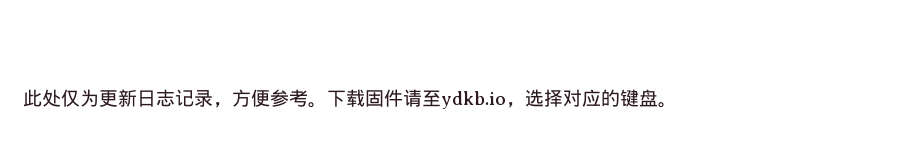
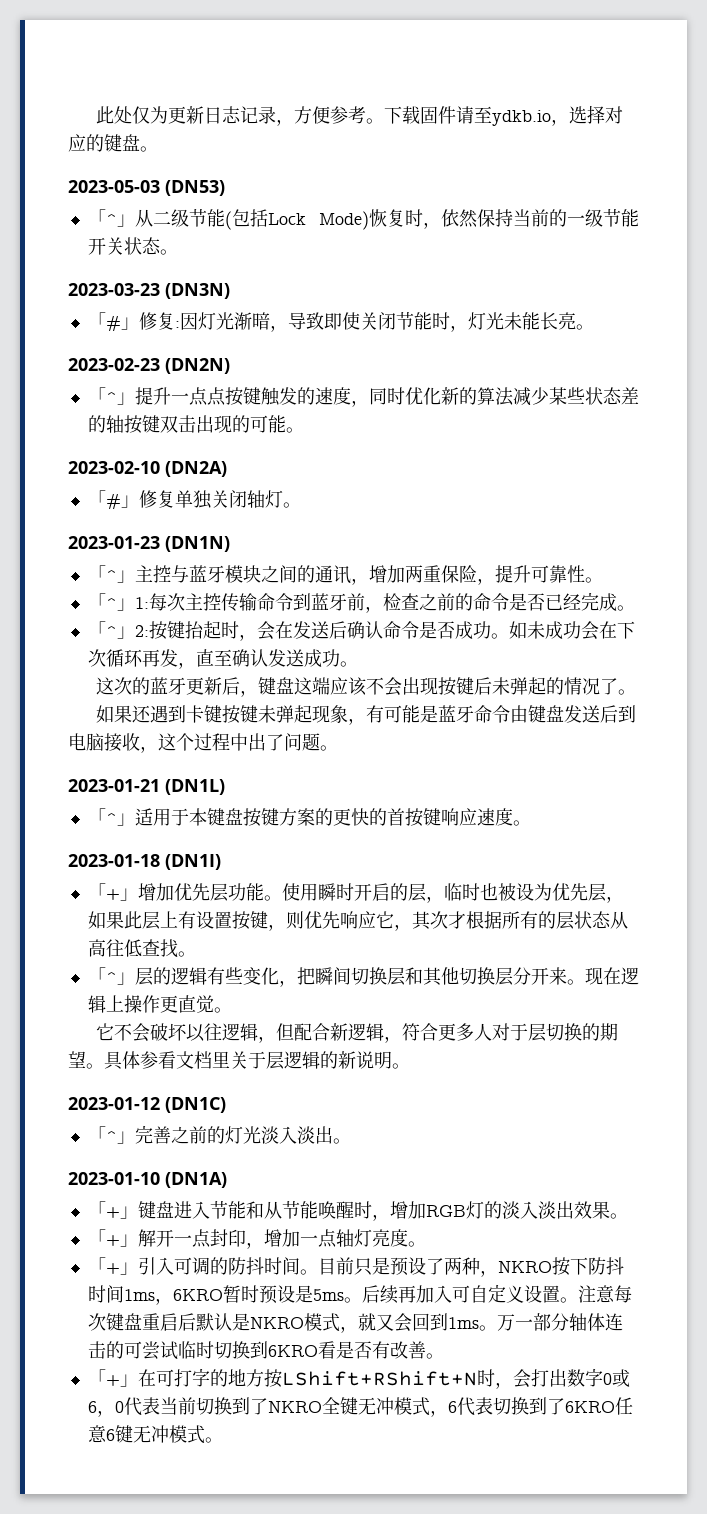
+ 2023-05-03 (DN53)
+ 「^」从二级节能(包括Lock Mode)恢复时，依然保持当前的一级节能开关状态。
+ 2023-03-23 (DN3N)
+ 「#」修复:因灯光渐暗，导致即使关闭节能时，灯光未能长亮。
+ 2023-02-23 (DN2N)
+ 「^」提升一点点按键触发的速度，同时优化新的算法减少某些状态差的轴按键双击出现的可能。
+ 2023-02-10 (DN2A)
+ 「#」修复单独关闭轴灯。
+ 2023-01-23 (DN1N)
+ 「^」主控与蓝牙模块之间的通讯，增加两重保险，提升可靠性。
+ 「^」1:每次主控传输命令到蓝牙前，检查之前的命令是否已经完成。
+ 「^」2:按键抬起时，会在发送后确认命令是否成功。如未成功会在下次循环再发，直至确认发送成功。
+ 这次的蓝牙更新后，键盘这端应该不会出现按键后未弹起的情况了。
+ 如果还遇到卡键按键未弹起现象，有可能是蓝牙命令由键盘发送后到电脑接收，这个过程中出了问题。
+ 2023-01-21 (DN1L)
+ 「^」适用于本键盘按键方案的更快的首按键响应速度。
+ 2023-01-18 (DN1I)
+ 「+」增加优先层功能。使用瞬时开启的层，临时也被设为优先层，如果此层上有设置按键，则优先响应它，其次才根据所有的层状态从高往低查找。
+ 「^」层的逻辑有些变化，把瞬间切换层和其他切换层分开来。现在逻辑上操作更直觉。
+ 它不会破坏以往逻辑，但配合新逻辑，符合更多人对于层切换的期望。具体参看文档里关于层逻辑的新说明。
+ 2023-01-12 (DN1C)
+ 「^」完善之前的灯光淡入淡出。
+ 2023-01-10 (DN1A)
+ 「+」键盘进入节能和从节能唤醒时，增加RGB灯的淡入淡出效果。
+ 「+」解开一点封印，增加一点轴灯亮度。
+ 「+」引入可调的防抖时间。目前只是预设了两种，NKRO按下防抖时间1ms，6KRO暂时预设是5ms。后续再加入可自定义设置。注意每次键盘重启后默认是NKRO模式，就又会回到1ms。万一部分轴体连击的可尝试临时切换到6KRO看是否有改善。
+ 「+」在可打字的地方按LShift+RShift+N时，会打出数字0或6，0代表当前切换到了NKRO全键无冲模式，6代表切换到了6KRO任意6键无冲模式。

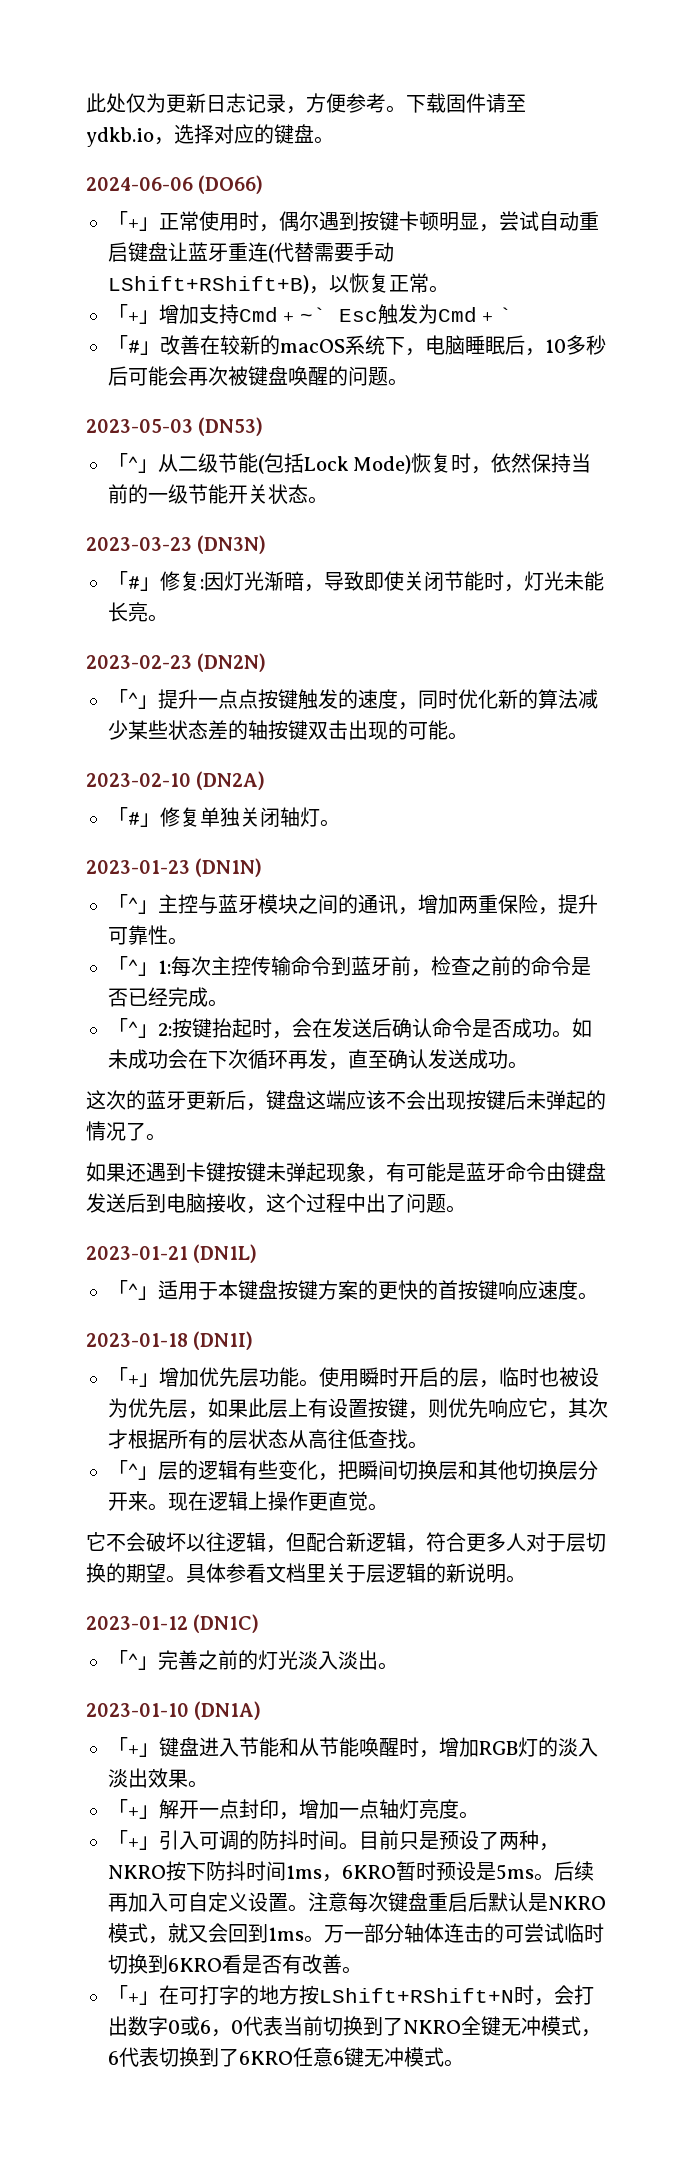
+ 2024-06-06 (DO66)
+ 「+」正常使用时，偶尔遇到按键卡顿明显，尝试自动重启键盘让蓝牙重连(代替需要手动LShift+RShift+B)，以恢复正常。
+ 「+」增加支持Cmd + ~` Esc触发为Cmd + `
+ 「#」改善在较新的macOS系统下，电脑睡眠后，10多秒后可能会再次被键盘唤醒的问题。

